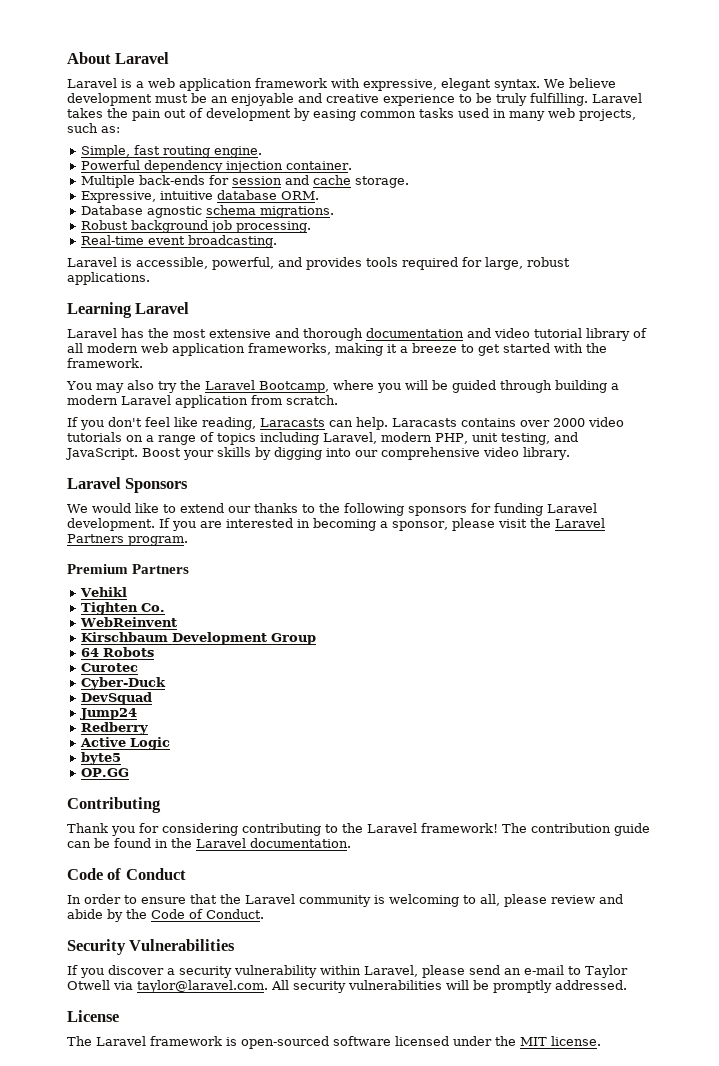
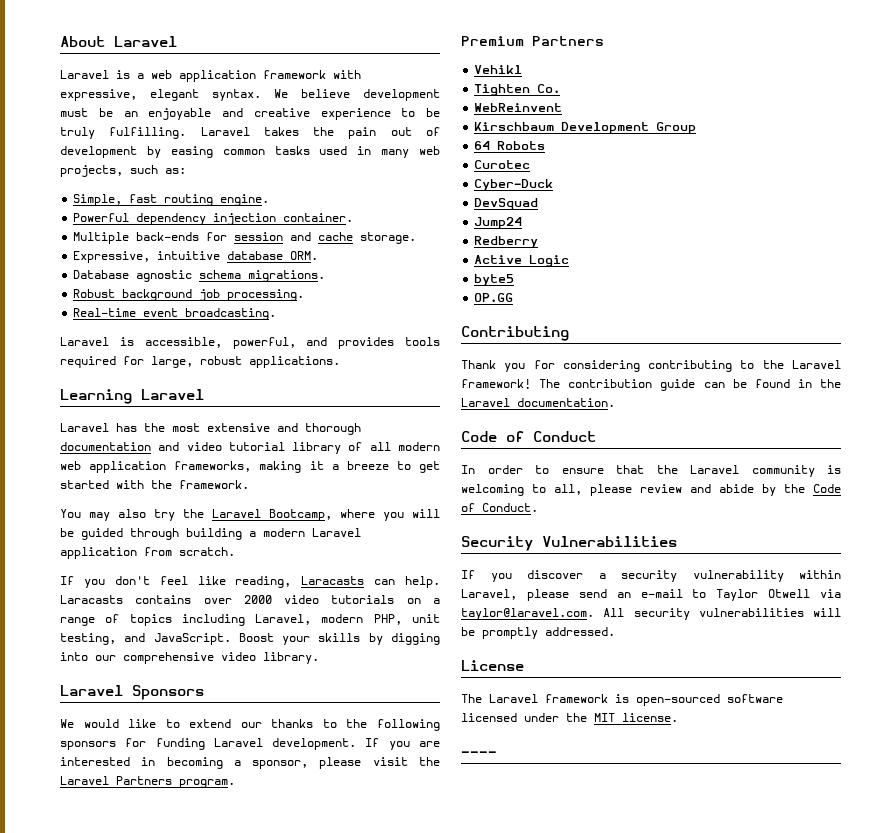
+ ----

